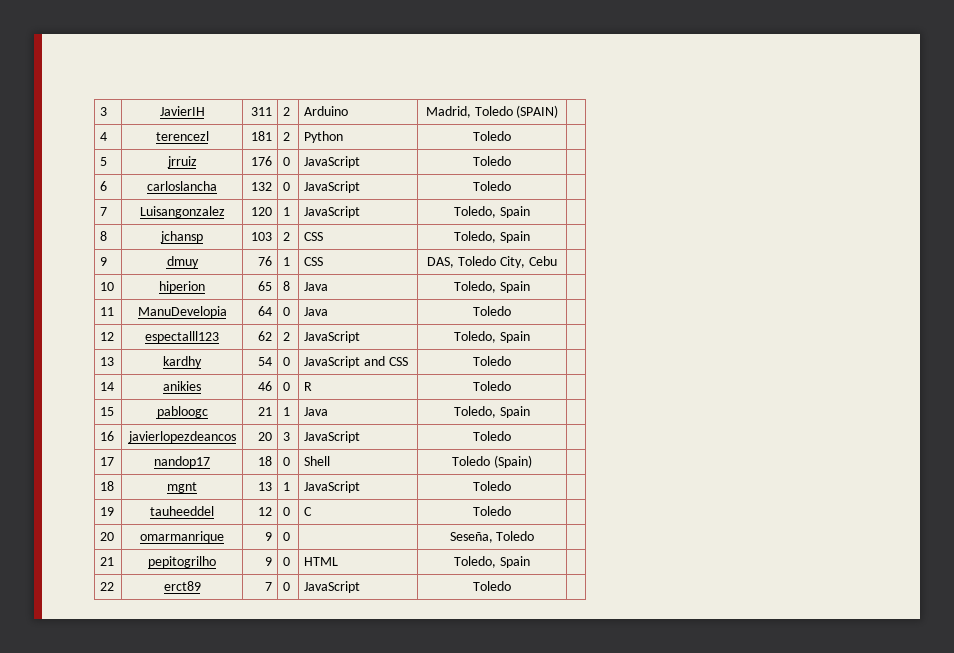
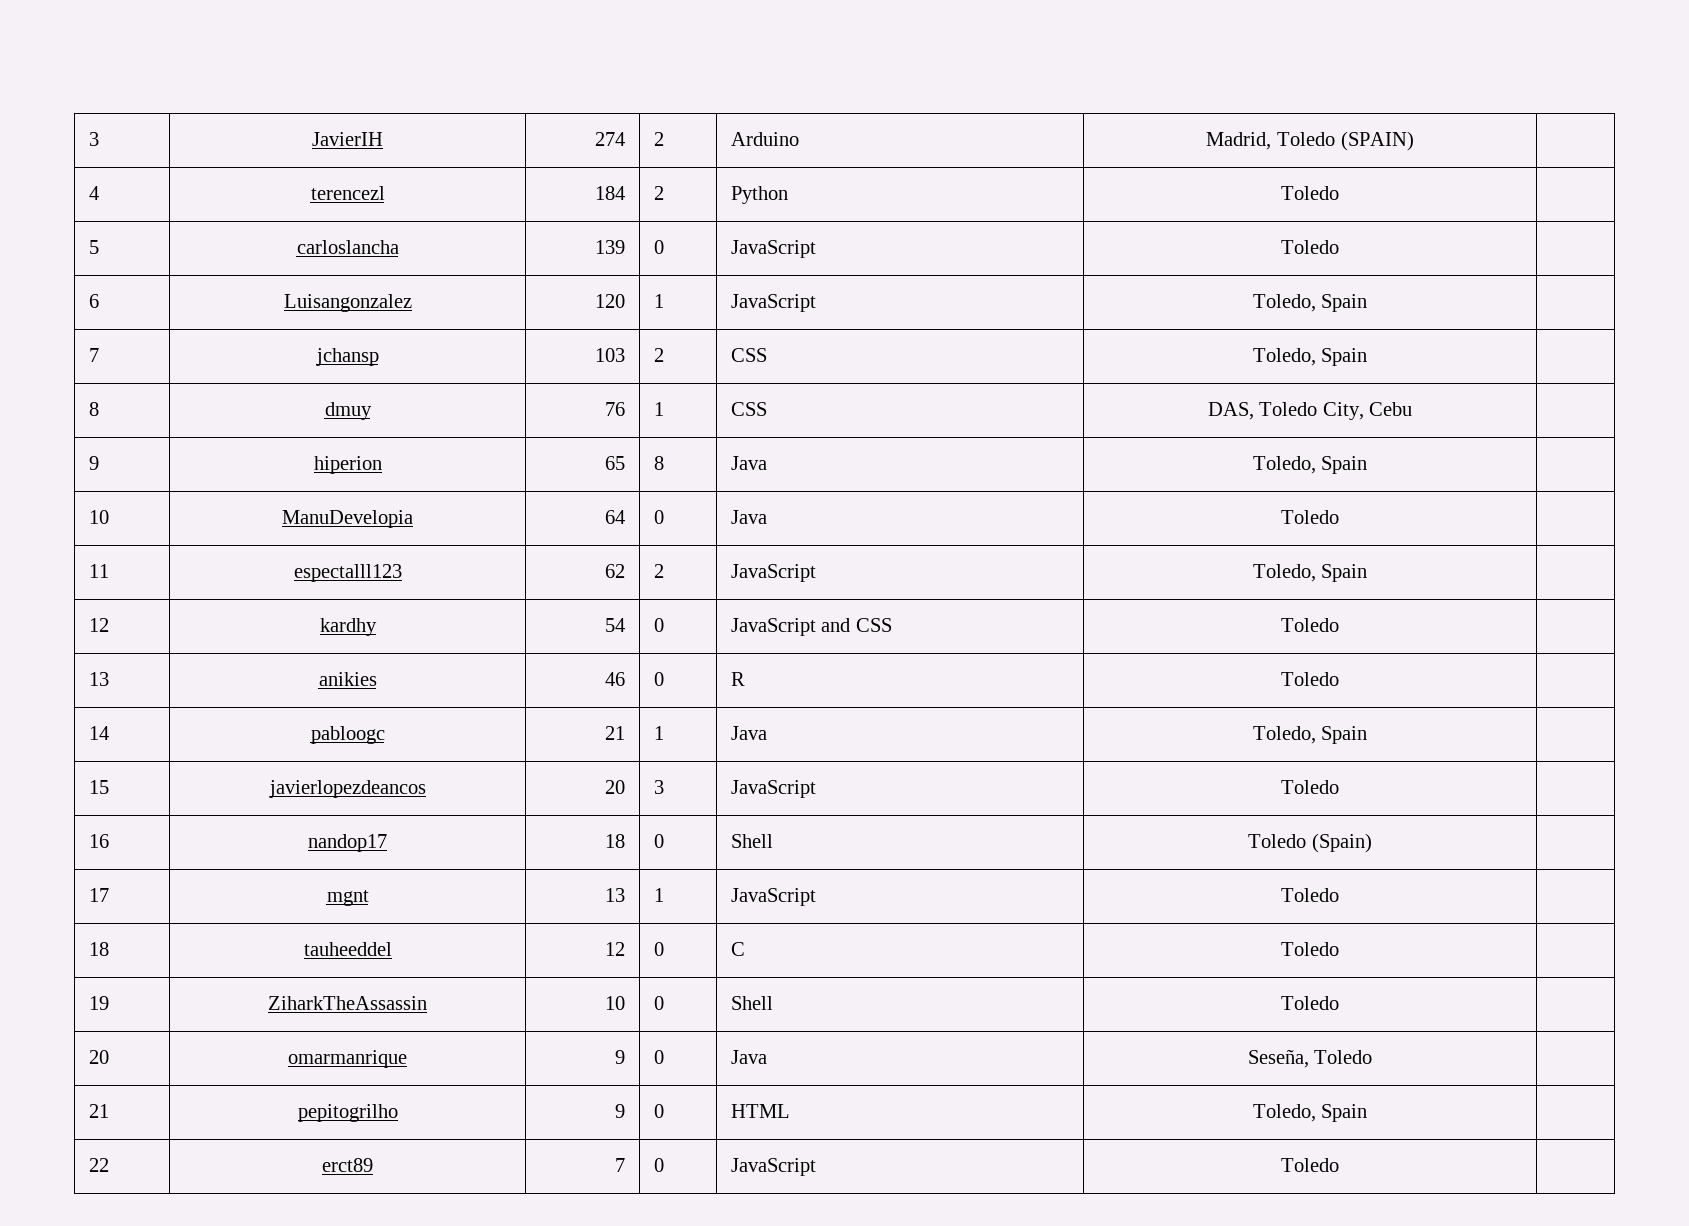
- 3 | JavierIH | 311 | 2 | Arduino | Madrid, Toledo (SPAIN) |
+ 3 | JavierIH | 274 | 2 | Arduino | Madrid, Toledo (SPAIN) |
- 4 | terencezl | 181 | 2 | Python | Toledo |
+ 4 | terencezl | 184 | 2 | Python | Toledo |
- 5 | jrruiz | 176 | 0 | JavaScript | Toledo |
+ 5 | carloslancha | 139 | 0 | JavaScript | Toledo |
- 6 | carloslancha | 132 | 0 | JavaScript | Toledo |
- 7 | Luisangonzalez | 120 | 1 | JavaScript | Toledo, Spain |
+ 6 | Luisangonzalez | 120 | 1 | JavaScript | Toledo, Spain |
- 8 | jchansp | 103 | 2 | CSS | Toledo, Spain |
+ 7 | jchansp | 103 | 2 | CSS | Toledo, Spain |
- 9 | dmuy | 76 | 1 | CSS | DAS, Toledo City, Cebu |
+ 8 | dmuy | 76 | 1 | CSS | DAS, Toledo City, Cebu |
- 10 | hiperion | 65 | 8 | Java | Toledo, Spain |
+ 9 | hiperion | 65 | 8 | Java | Toledo, Spain |
- 11 | ManuDevelopia | 64 | 0 | Java | Toledo |
+ 10 | ManuDevelopia | 64 | 0 | Java | Toledo |
- 12 | espectalll123 | 62 | 2 | JavaScript | Toledo, Spain |
+ 11 | espectalll123 | 62 | 2 | JavaScript | Toledo, Spain |
- 13 | kardhy | 54 | 0 | JavaScript and CSS | Toledo |
+ 12 | kardhy | 54 | 0 | JavaScript and CSS | Toledo |
- 14 | anikies | 46 | 0 | R | Toledo |
+ 13 | anikies | 46 | 0 | R | Toledo |
- 15 | pabloogc | 21 | 1 | Java | Toledo, Spain |
+ 14 | pabloogc | 21 | 1 | Java | Toledo, Spain |
- 16 | javierlopezdeancos | 20 | 3 | JavaScript | Toledo |
+ 15 | javierlopezdeancos | 20 | 3 | JavaScript | Toledo |
- 17 | nandop17 | 18 | 0 | Shell | Toledo (Spain) |
+ 16 | nandop17 | 18 | 0 | Shell | Toledo (Spain) |
- 18 | mgnt | 13 | 1 | JavaScript | Toledo |
+ 17 | mgnt | 13 | 1 | JavaScript | Toledo |
- 19 | tauheeddel | 12 | 0 | C | Toledo |
+ 18 | tauheeddel | 12 | 0 | C | Toledo |
+ 19 | ZiharkTheAssassin | 10 | 0 | Shell | Toledo |
- 20 | omarmanrique | 9 | 0 | | Seseña, Toledo |
+ 20 | omarmanrique | 9 | 0 | Java | Seseña, Toledo |

